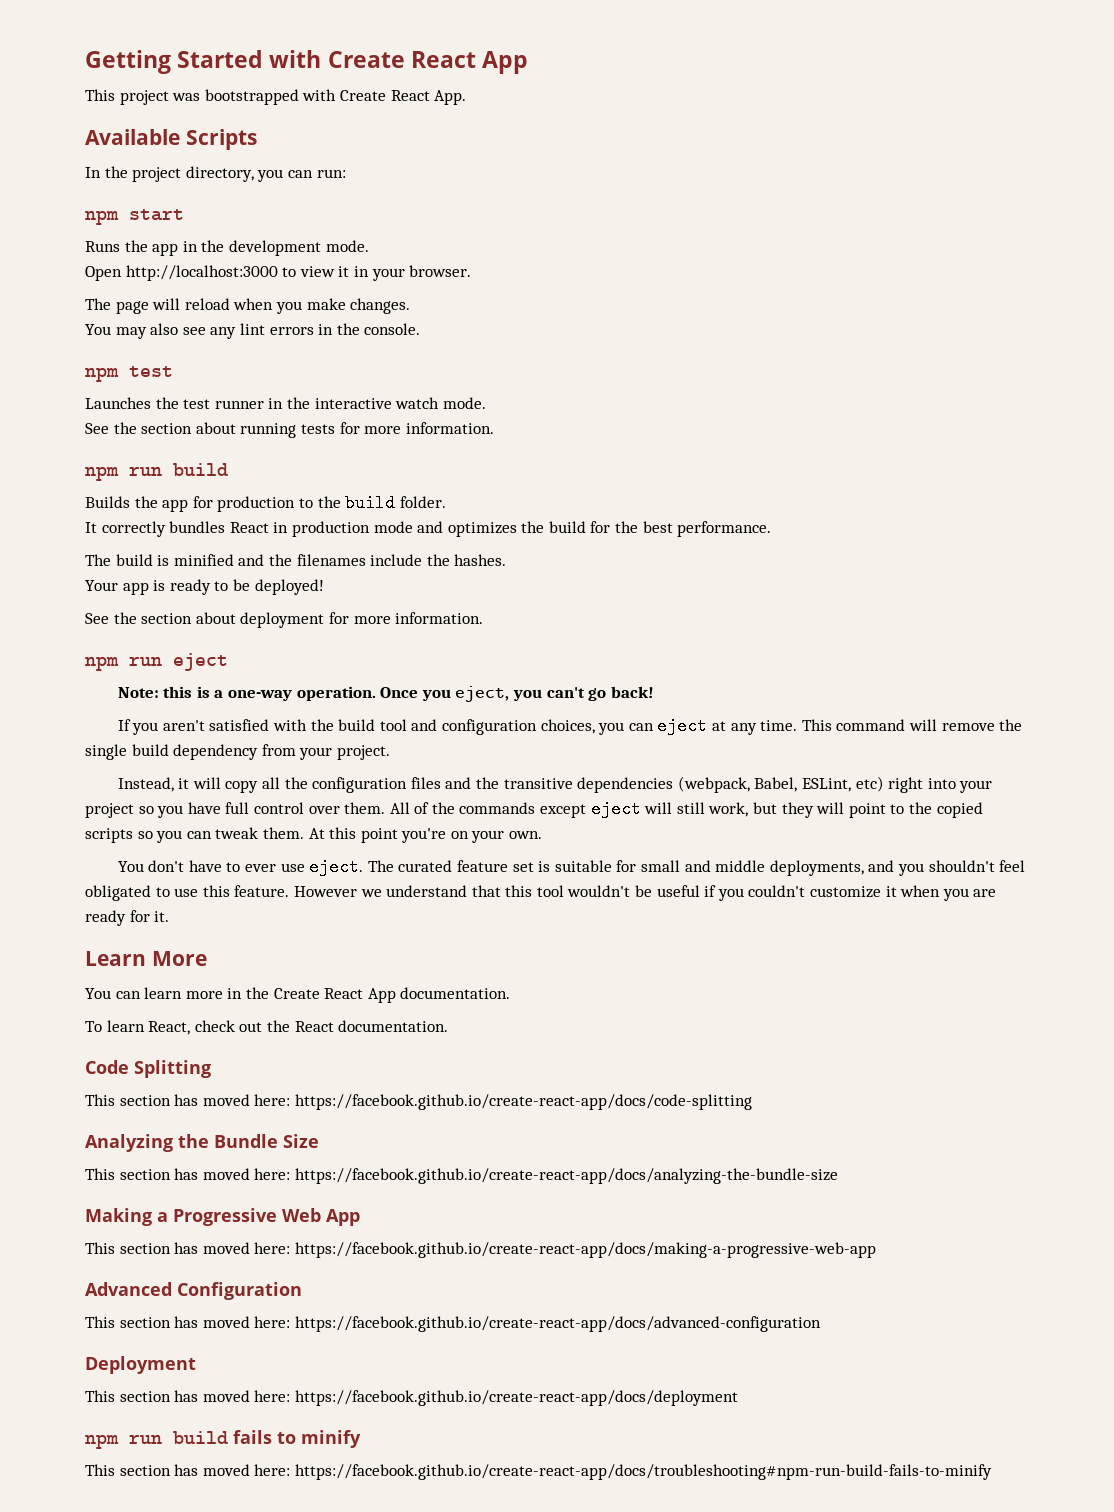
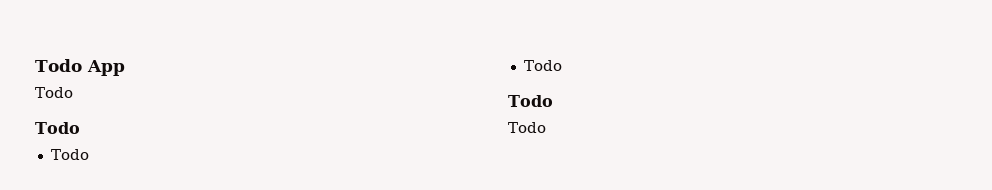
- Getting Started with Create React App
- This project was bootstrapped with Create React App.
- Available Scripts
- In the project directory, you can run:
- npm start
- Runs the app in the development mode.
- Open http://localhost:3000 to view it in your browser.
- The page will reload when you make changes.
- You may also see any lint errors in the console.
- npm test
- Launches the test runner in the interactive watch mode.
- See the section about running tests for more information.
- npm run build
- Builds the app for production to the build folder.
- It correctly bundles React in production mode and optimizes the build for the best performance.
- The build is minified and the filenames include the hashes.
- Your app is ready to be deployed!
- See the section about deployment for more information.
- npm run eject
- Note: this is a one-way operation. Once you eject, you can't go back!
- If you aren't satisfied with the build tool and configuration choices, you can eject at any time. This command will remove the single build dependency from your project.
- Instead, it will copy all the configuration files and the transitive dependencies (webpack, Babel, ESLint, etc) right into your project so you have full control over them. All of the commands except eject will still work, but they will point to the copied scripts so you can tweak them. At this point you're on your own.
- You don't have to ever use eject. The curated feature set is suitable for small and middle deployments, and you shouldn't feel obligated to use this feature. However we understand that this tool wouldn't be useful if you couldn't customize it when you are ready for it.
- Learn More
- You can learn more in the Create React App documentation.
- To learn React, check out the React documentation.
- Code Splitting
- This section has moved here: https://facebook.github.io/create-react-app/docs/code-splitting
- Analyzing the Bundle Size
- This section has moved here: https://facebook.github.io/create-react-app/docs/analyzing-the-bundle-size
- Making a Progressive Web App
- This section has moved here: https://facebook.github.io/create-react-app/docs/making-a-progressive-web-app
- Advanced Configuration
- This section has moved here: https://facebook.github.io/create-react-app/docs/advanced-configuration
- Deployment
- This section has moved here: https://facebook.github.io/create-react-app/docs/deployment
- npm run build fails to minify
- This section has moved here: https://facebook.github.io/create-react-app/docs/troubleshooting#npm-run-build-fails-to-minify
+ Todo App
+ Todo
+ Todo
+ Todo
+ Todo
+ Todo
+ Todo

